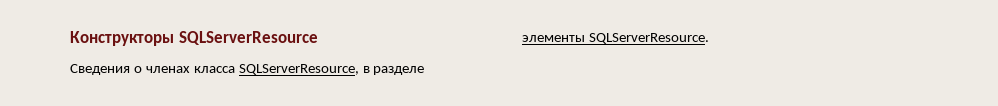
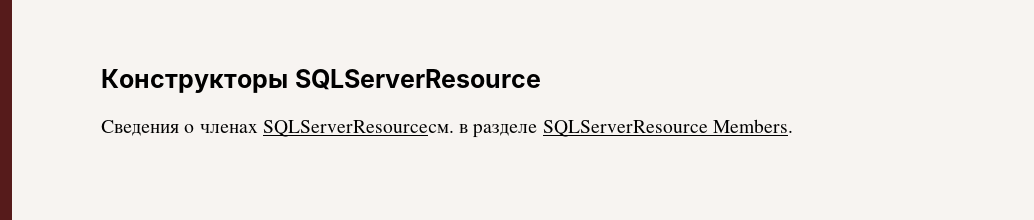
- Сведения о членах класса SQLServerResource, в разделе элементы SQLServerResource.
+ Сведения о членах SQLServerResourceсм. в разделе SQLServerResource Members.

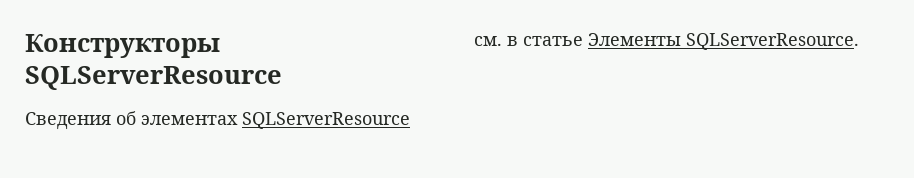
- Сведения о членах SQLServerResourceсм. в разделе SQLServerResource Members.
+ Сведения об элементах SQLServerResource см. в статье Элементы SQLServerResource.

